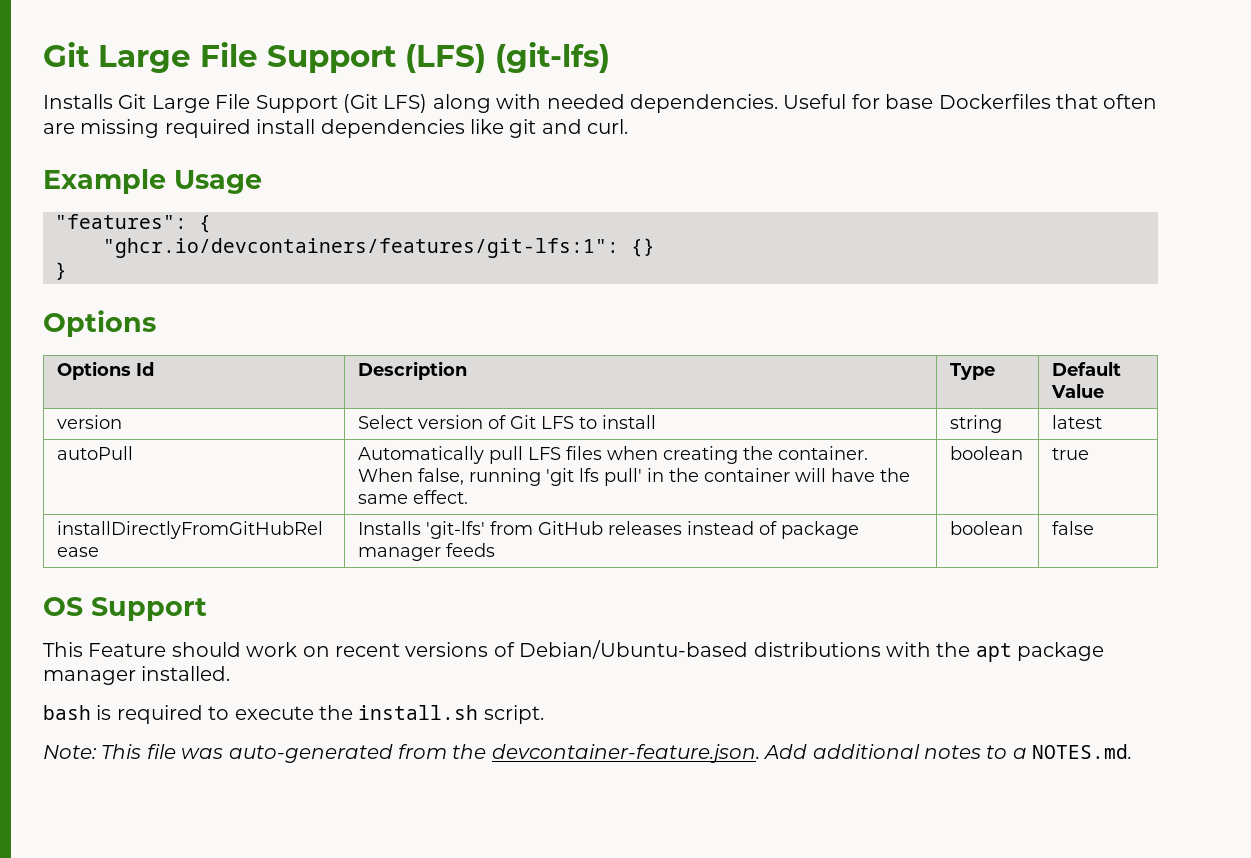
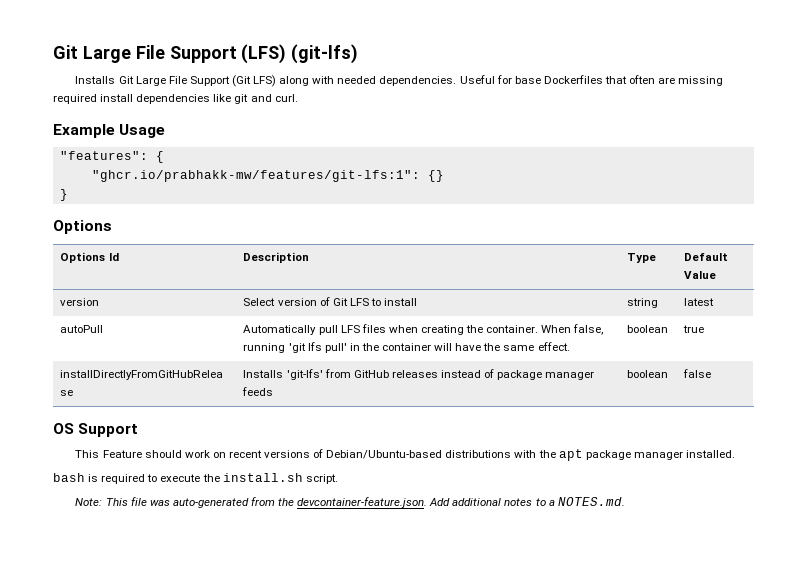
- "ghcr.io/devcontainers/features/git-lfs:1": {}
+ "ghcr.io/prabhakk-mw/features/git-lfs:1": {}

